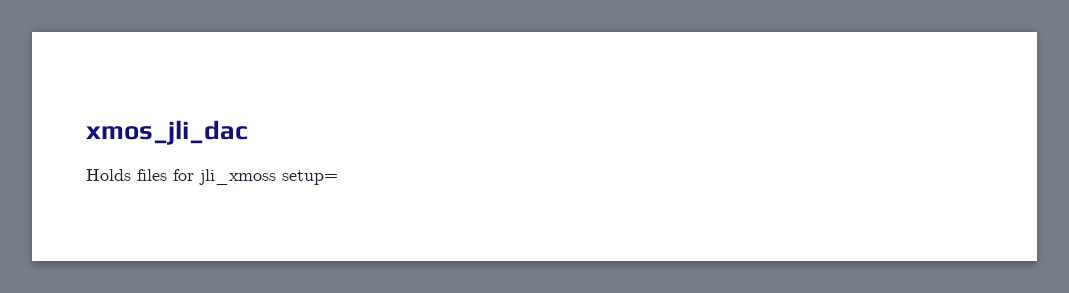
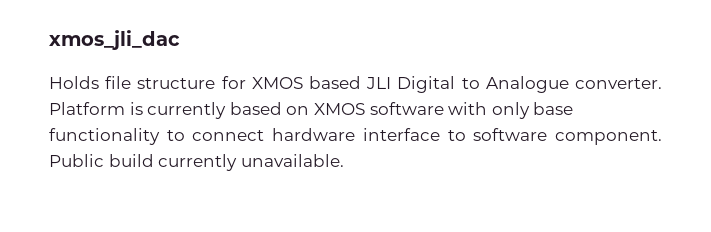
- Holds files for jli_xmoss setup=
+ Holds file structure for XMOS based JLI Digital to Analogue converter. Platform is currently based on XMOS software with only base functionality to connect hardware interface to software component. Public build currently unavailable.

